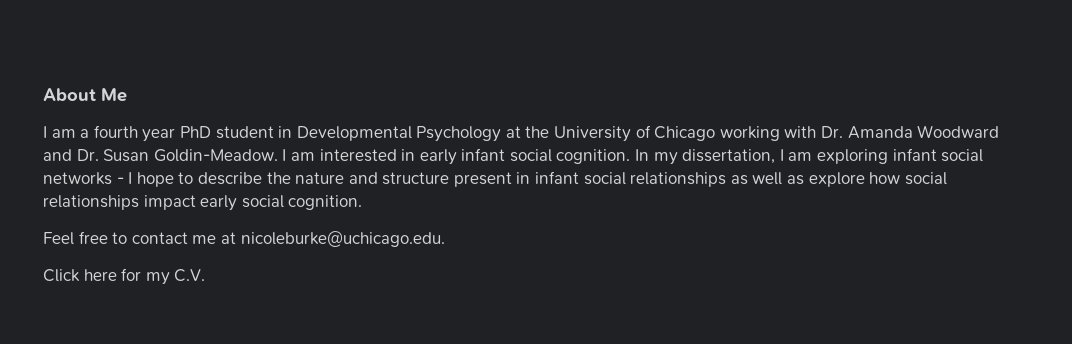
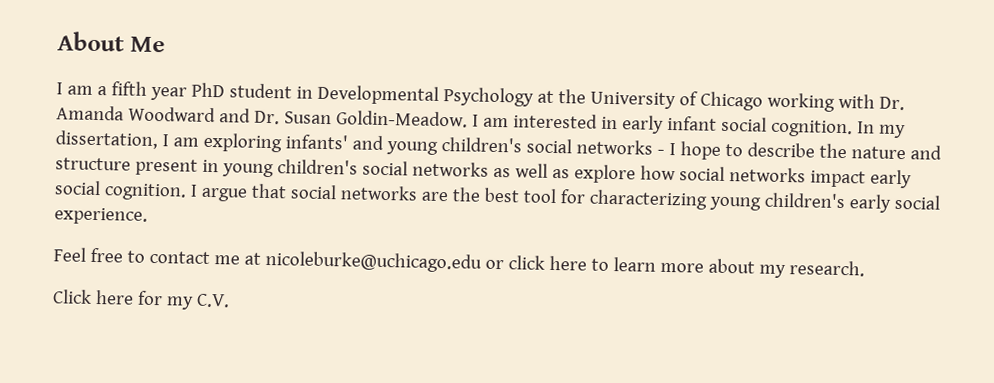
- I am a fourth year PhD student in Developmental Psychology at the University of Chicago working with Dr. Amanda Woodward and Dr. Susan Goldin-Meadow.
+ I am a fifth year PhD student in Developmental Psychology at the University of Chicago working with Dr. Amanda Woodward and Dr. Susan Goldin-Meadow.
- In my dissertation, I am exploring infant social networks - I hope to describe the nature and structure present in infant social relationships as well as explore how social relationships impact early social cognition.
+ In my dissertation, I am exploring infants' and young children's social networks - I hope to describe the nature and structure present in young children's social networks as well as explore how social networks impact early social cognition. I argue that social networks are the best tool for characterizing young children's early social experience.
- Feel free to contact me at nicoleburke@uchicago.edu.
+ Feel free to contact me at nicoleburke@uchicago.edu or click here to learn more about my research.

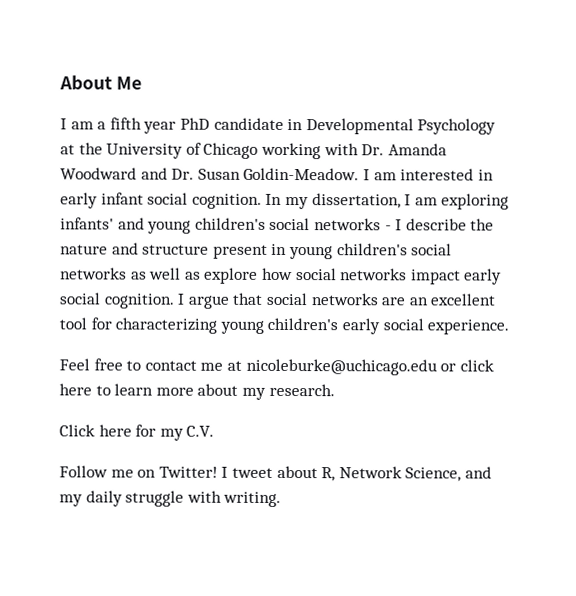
- I am a fifth year PhD student in Developmental Psychology at the University of Chicago working with Dr. Amanda Woodward and Dr. Susan Goldin-Meadow.
+ I am a fifth year PhD candidate in Developmental Psychology at the University of Chicago working with Dr. Amanda Woodward and Dr. Susan Goldin-Meadow.
- In my dissertation, I am exploring infants' and young children's social networks - I hope to describe the nature and structure present in young children's social networks as well as explore how social networks impact early social cognition.
+ In my dissertation, I am exploring infants' and young children's social networks - I describe the nature and structure present in young children's social networks as well as explore how social networks impact early social cognition.
- I argue that social networks are the best tool for characterizing young children's early social experience.
+ I argue that social networks are an excellent tool for characterizing young children's early social experience.
+ Follow me on Twitter! I tweet about R, Network Science, and my daily struggle with writing.

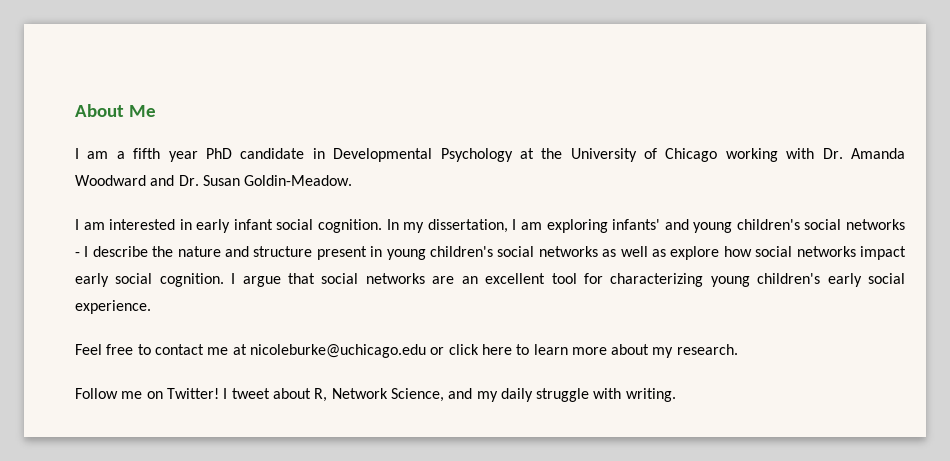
- I am a fifth year PhD candidate in Developmental Psychology at the University of Chicago working with Dr. Amanda Woodward and Dr. Susan Goldin-Meadow. I am interested in early infant social cognition.
+ I am a fifth year PhD candidate in Developmental Psychology at the University of Chicago working with Dr. Amanda Woodward and Dr. Susan Goldin-Meadow.
+ I am interested in early infant social cognition.
- Click here for my C.V.

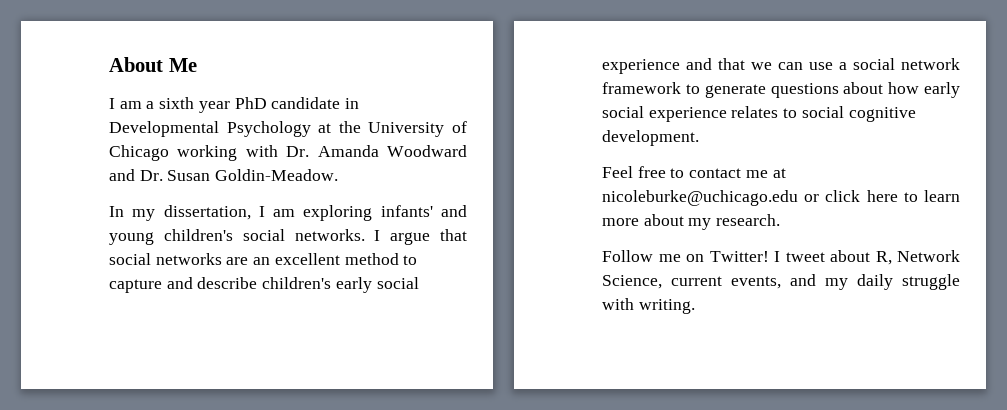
- I am a fifth year PhD candidate in Developmental Psychology at the University of Chicago working with Dr. Amanda Woodward and Dr. Susan Goldin-Meadow.
+ I am a sixth year PhD candidate in Developmental Psychology at the University of Chicago working with Dr. Amanda Woodward and Dr. Susan Goldin-Meadow.
- I am interested in early infant social cognition. In my dissertation, I am exploring infants' and young children's social networks - I describe the nature and structure present in young children's social networks as well as explore how social networks impact early social cognition.
+ In my dissertation, I am exploring infants' and young children's social networks.
- I argue that social networks are an excellent tool for characterizing young children's early social experience.
+ I argue that social networks are an excellent method to capture and describe children's early social experience and that we can use a social network framework to generate questions about how early social experience relates to social cognitive development.
- I tweet about R, Network Science, and my daily struggle with writing.
+ I tweet about R, Network Science, current events, and my daily struggle with writing.

